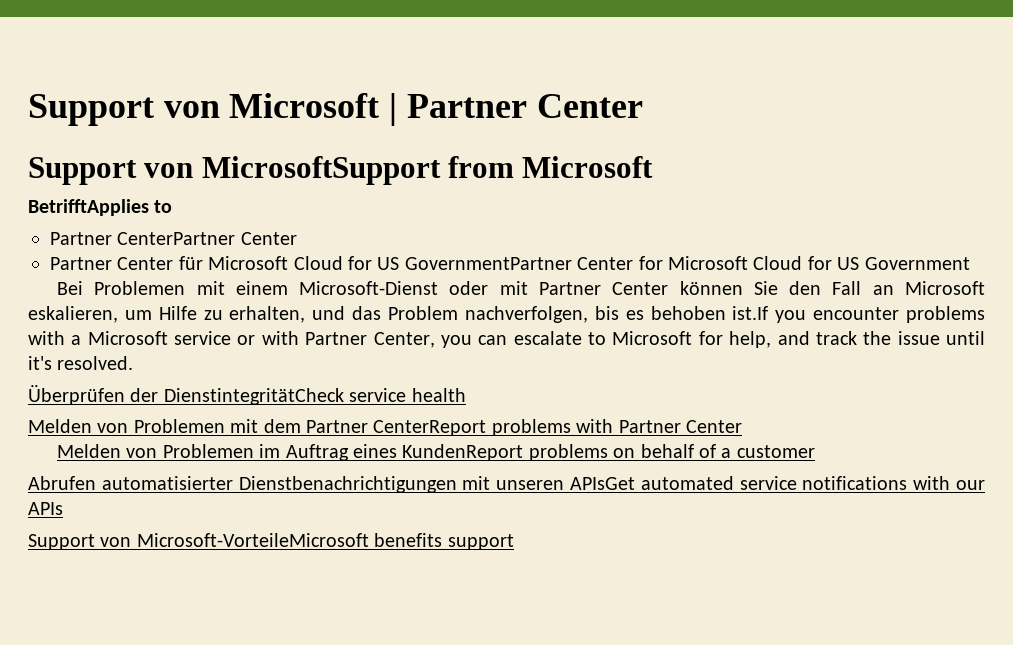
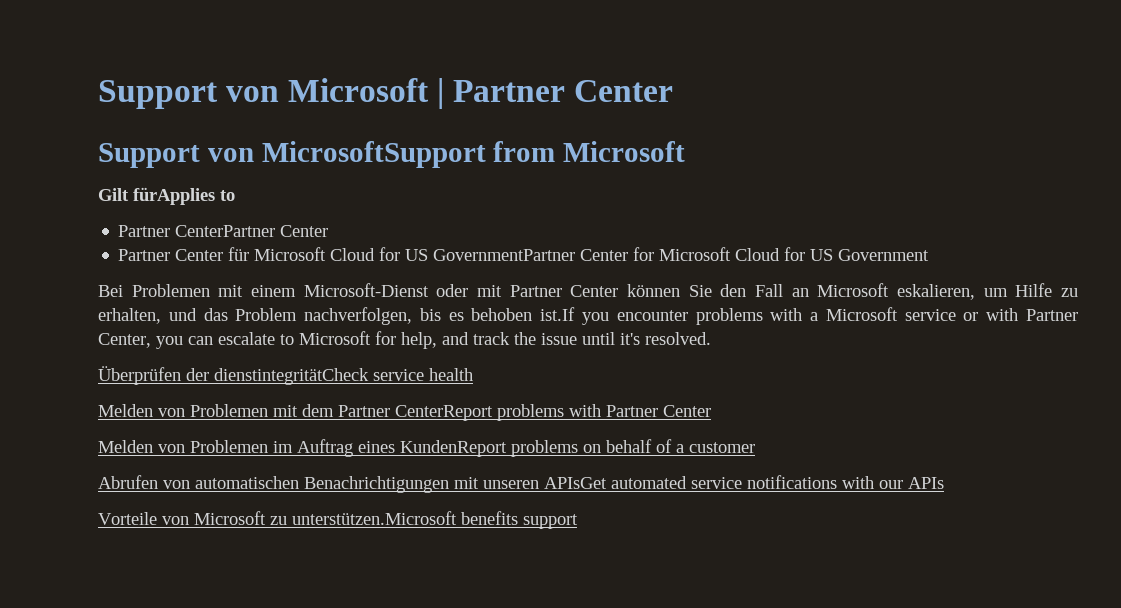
- BetrifftApplies to
+ Gilt fürApplies to
- Überprüfen der DienstintegritätCheck service health
+ Überprüfen der dienstintegritätCheck service health
- Abrufen automatisierter Dienstbenachrichtigungen mit unseren APIsGet automated service notifications with our APIs
+ Abrufen von automatischen Benachrichtigungen mit unseren APIsGet automated service notifications with our APIs
- Support von Microsoft-VorteileMicrosoft benefits support
+ Vorteile von Microsoft zu unterstützen.Microsoft benefits support

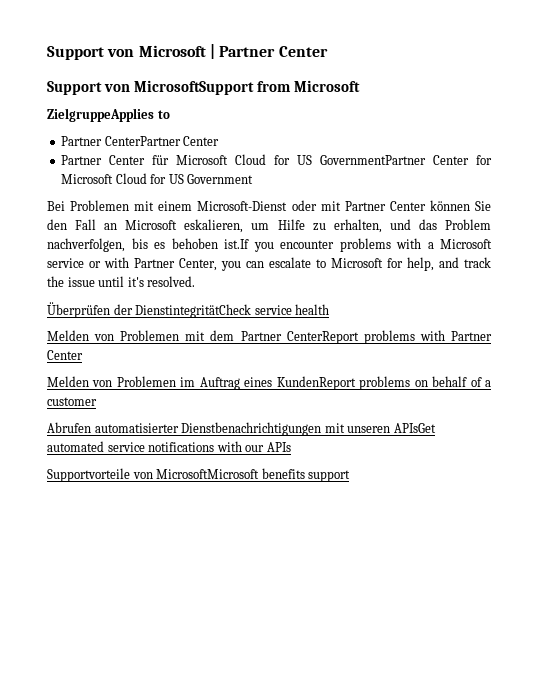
- Gilt fürApplies to
+ ZielgruppeApplies to
- Überprüfen der dienstintegritätCheck service health
+ Überprüfen der DienstintegritätCheck service health
- Abrufen von automatischen Benachrichtigungen mit unseren APIsGet automated service notifications with our APIs
+ Abrufen automatisierter Dienstbenachrichtigungen mit unseren APIsGet automated service notifications with our APIs
- Vorteile von Microsoft zu unterstützen.Microsoft benefits support
+ Supportvorteile von MicrosoftMicrosoft benefits support

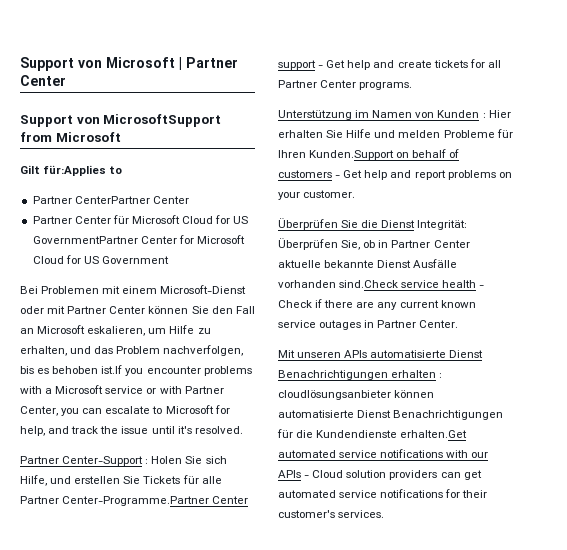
- ZielgruppeApplies to
+ Gilt für:Applies to
- Überprüfen der DienstintegritätCheck service health
- Melden von Problemen mit dem Partner CenterReport problems with Partner Center
- Melden von Problemen im Auftrag eines KundenReport problems on behalf of a customer
- Abrufen automatisierter Dienstbenachrichtigungen mit unseren APIsGet automated service notifications with our APIs
- Supportvorteile von MicrosoftMicrosoft benefits support
+ Partner Center-Support : Holen Sie sich Hilfe, und erstellen Sie Tickets für alle Partner Center-Programme.Partner Center support - Get help and create tickets for all Partner Center programs.
+ Unterstützung im Namen von Kunden : Hier erhalten Sie Hilfe und melden Probleme für Ihren Kunden.Support on behalf of customers - Get help and report problems on your customer.
+ Überprüfen Sie die Dienst Integrität: Überprüfen Sie, ob in Partner Center aktuelle bekannte Dienst Ausfälle vorhanden sind.Check service health - Check if there are any current known service outages in Partner Center.
+ Mit unseren APIs automatisierte Dienst Benachrichtigungen erhalten : cloudlösungsanbieter können automatisierte Dienst Benachrichtigungen für die Kundendienste erhalten.Get automated service notifications with our APIs - Cloud solution providers can get automated service notifications for their customer's services.

